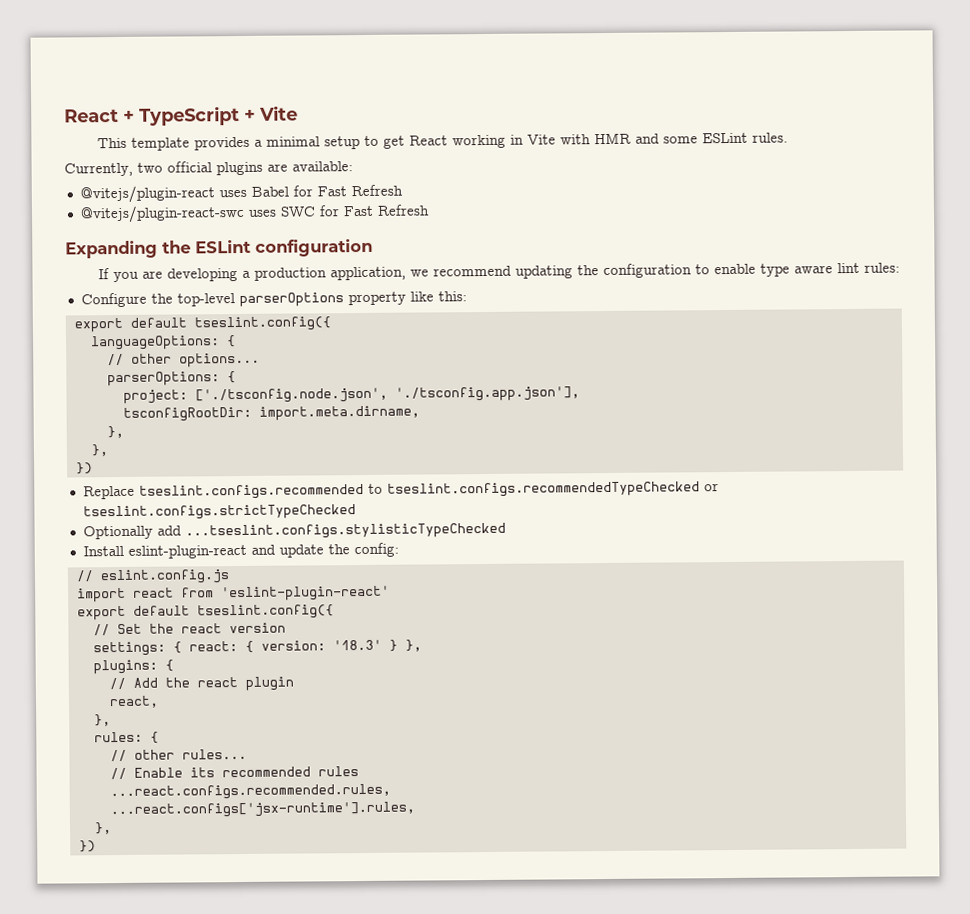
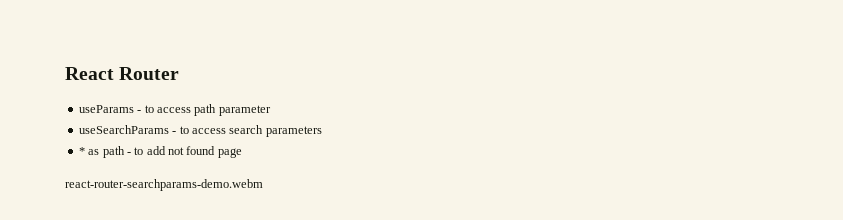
- React + TypeScript + Vite
- This template provides a minimal setup to get React working in Vite with HMR and some ESLint rules.
- Currently, two official plugins are available:
- @vitejs/plugin-react uses Babel for Fast Refresh
- @vitejs/plugin-react-swc uses SWC for Fast Refresh
- Expanding the ESLint configuration
- If you are developing a production application, we recommend updating the configuration to enable type aware lint rules:
- Configure the top-level parserOptions property like this:
- export default tseslint.config({
- languageOptions: {
- // other options...
- parserOptions: {
- project: ['./tsconfig.node.json', './tsconfig.app.json'],
- tsconfigRootDir: import.meta.dirname,
- },
- },
- })
- Replace tseslint.configs.recommended to tseslint.configs.recommendedTypeChecked or tseslint.configs.strictTypeChecked
- Optionally add ...tseslint.configs.stylisticTypeChecked
- Install eslint-plugin-react and update the config:
- // eslint.config.js
- import react from 'eslint-plugin-react'
- export default tseslint.config({
- // Set the react version
- settings: { react: { version: '18.3' } },
- plugins: {
- // Add the react plugin
- react,
- },
- rules: {
- // other rules...
- // Enable its recommended rules
- ...react.configs.recommended.rules,
- ...react.configs['jsx-runtime'].rules,
- },
- })
+ React Router
+ useParams - to access path parameter
+ useSearchParams - to access search parameters
+ * as path - to add not found page
+ react-router-searchparams-demo.webm

